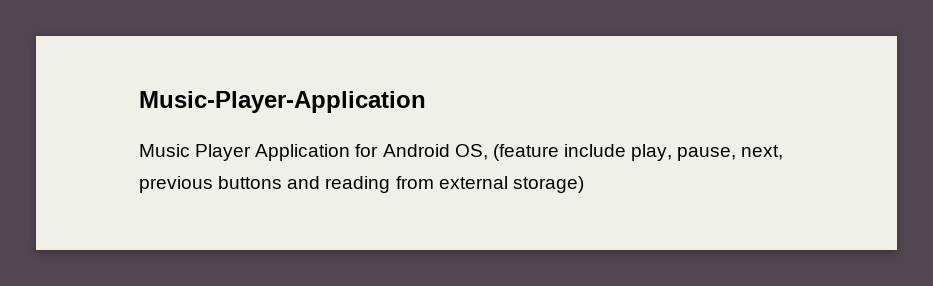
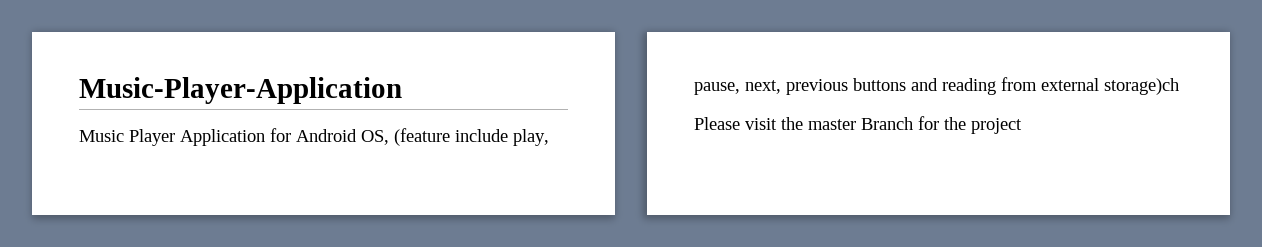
- Music Player Application for Android OS, (feature include play, pause, next, previous buttons and reading from external storage)
+ Music Player Application for Android OS, (feature include play, pause, next, previous buttons and reading from external storage)ch
+ Please visit the master Branch for the project

